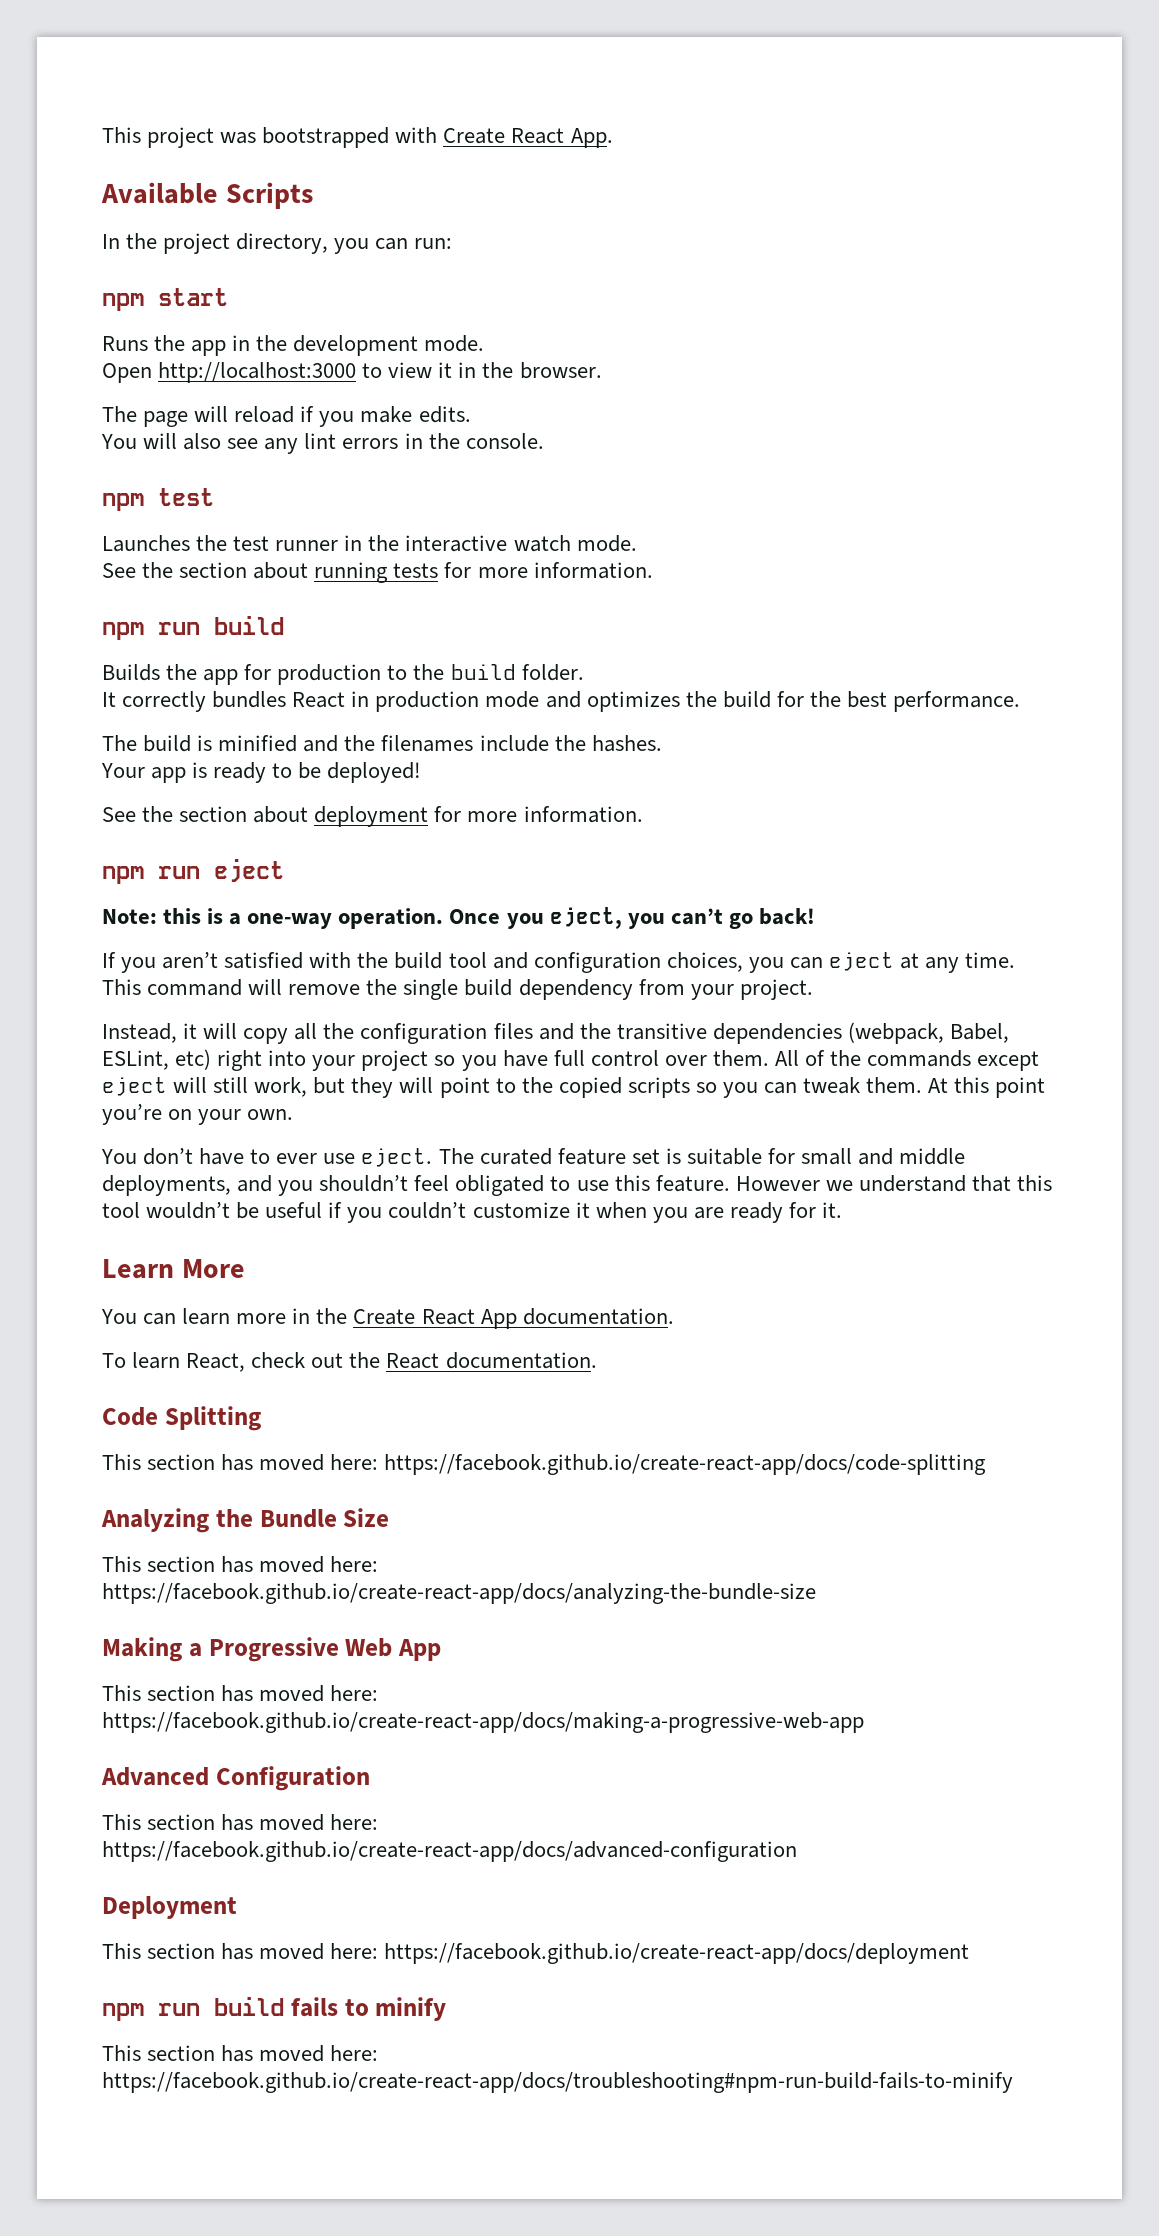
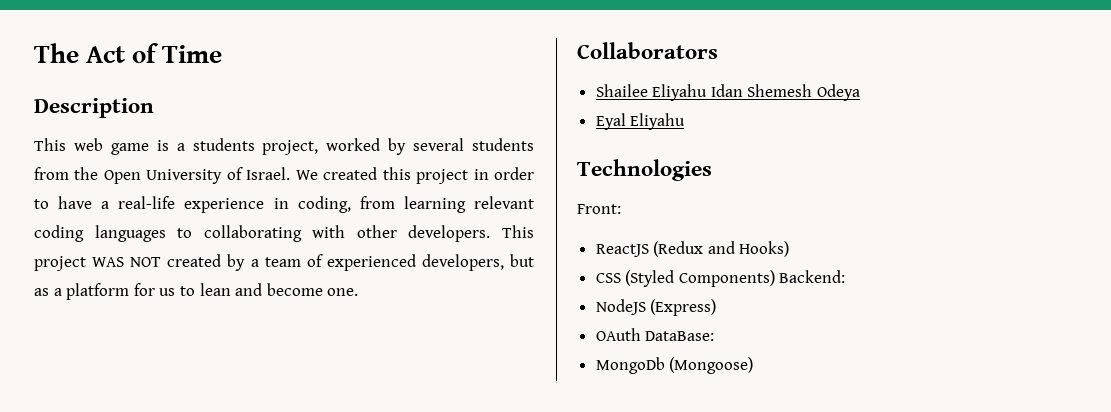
- This project was bootstrapped with Create React App.
- Available Scripts
- In the project directory, you can run:
- npm start
- Runs the app in the development mode.
- Open http://localhost:3000 to view it in the browser.
- The page will reload if you make edits.
- You will also see any lint errors in the console.
- npm test
- Launches the test runner in the interactive watch mode.
- See the section about running tests for more information.
- npm run build
- Builds the app for production to the build folder.
- It correctly bundles React in production mode and optimizes the build for the best performance.
- The build is minified and the filenames include the hashes.
- Your app is ready to be deployed!
- See the section about deployment for more information.
- npm run eject
- Note: this is a one-way operation. Once you eject, you can’t go back!
- If you aren’t satisfied with the build tool and configuration choices, you can eject at any time. This command will remove the single build dependency from your project.
- Instead, it will copy all the configuration files and the transitive dependencies (webpack, Babel, ESLint, etc) right into your project so you have full control over them. All of the commands except eject will still work, but they will point to the copied scripts so you can tweak them. At this point you’re on your own.
- You don’t have to ever use eject. The curated feature set is suitable for small and middle deployments, and you shouldn’t feel obligated to use this feature. However we understand that this tool wouldn’t be useful if you couldn’t customize it when you are ready for it.
- Learn More
- You can learn more in the Create React App documentation.
- To learn React, check out the React documentation.
- Code Splitting
- This section has moved here: https://facebook.github.io/create-react-app/docs/code-splitting
- Analyzing the Bundle Size
- This section has moved here: https://facebook.github.io/create-react-app/docs/analyzing-the-bundle-size
- Making a Progressive Web App
- This section has moved here: https://facebook.github.io/create-react-app/docs/making-a-progressive-web-app
- Advanced Configuration
- This section has moved here: https://facebook.github.io/create-react-app/docs/advanced-configuration
- Deployment
- This section has moved here: https://facebook.github.io/create-react-app/docs/deployment
- npm run build fails to minify
- This section has moved here: https://facebook.github.io/create-react-app/docs/troubleshooting#npm-run-build-fails-to-minify
+ The Act of Time
+ Description
+ This web game is a students project, worked by several students from the Open University of Israel. We created this project in order to have a real-life experience in coding, from learning relevant coding languages to collaborating with other developers. This project WAS NOT created by a team of experienced developers, but as a platform for us to lean and become one.
+ Collaborators
+ Shailee Eliyahu Idan Shemesh Odeya
+ Eyal Eliyahu
+ Technologies
+ Front:
+ ReactJS (Redux and Hooks)
+ CSS (Styled Components) Backend:
+ NodeJS (Express)
+ OAuth DataBase:
+ MongoDb (Mongoose)

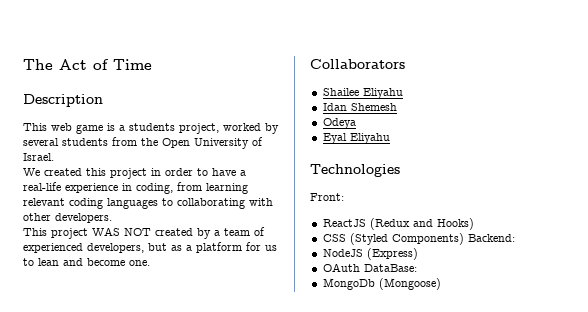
- This web game is a students project, worked by several students from the Open University of Israel. We created this project in order to have a real-life experience in coding, from learning relevant coding languages to collaborating with other developers. This project WAS NOT created by a team of experienced developers, but as a platform for us to lean and become one.
+ This web game is a students project, worked by several students from the Open University of Israel.
+ We created this project in order to have a real-life experience in coding, from learning relevant coding languages to collaborating with other developers.
+ This project WAS NOT created by a team of experienced developers, but as a platform for us to lean and become one.
- Shailee Eliyahu Idan Shemesh Odeya
+ Shailee Eliyahu
+ Idan Shemesh
+ Odeya

